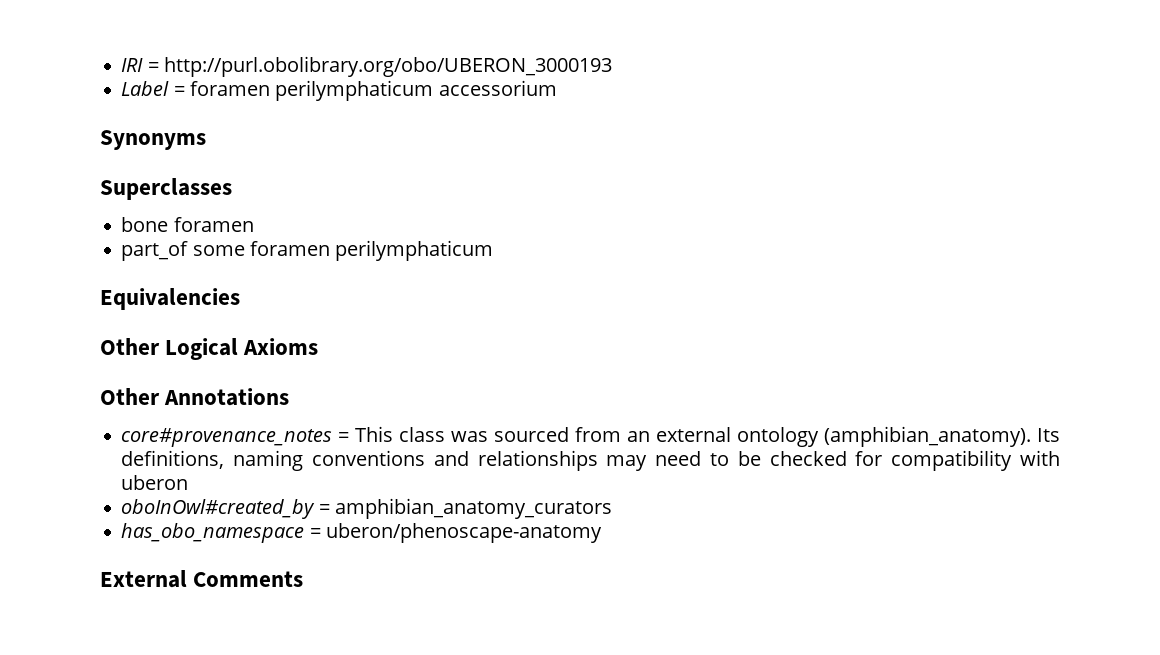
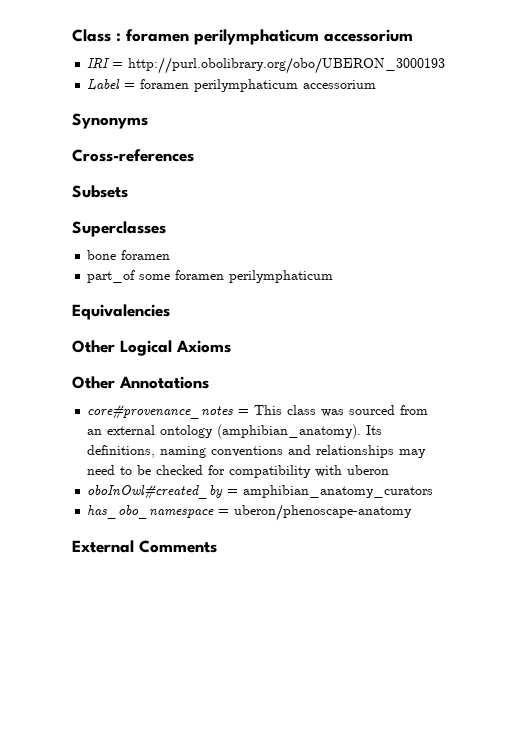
+ Class : foramen perilymphaticum accessorium
+ Cross-references
+ Subsets

